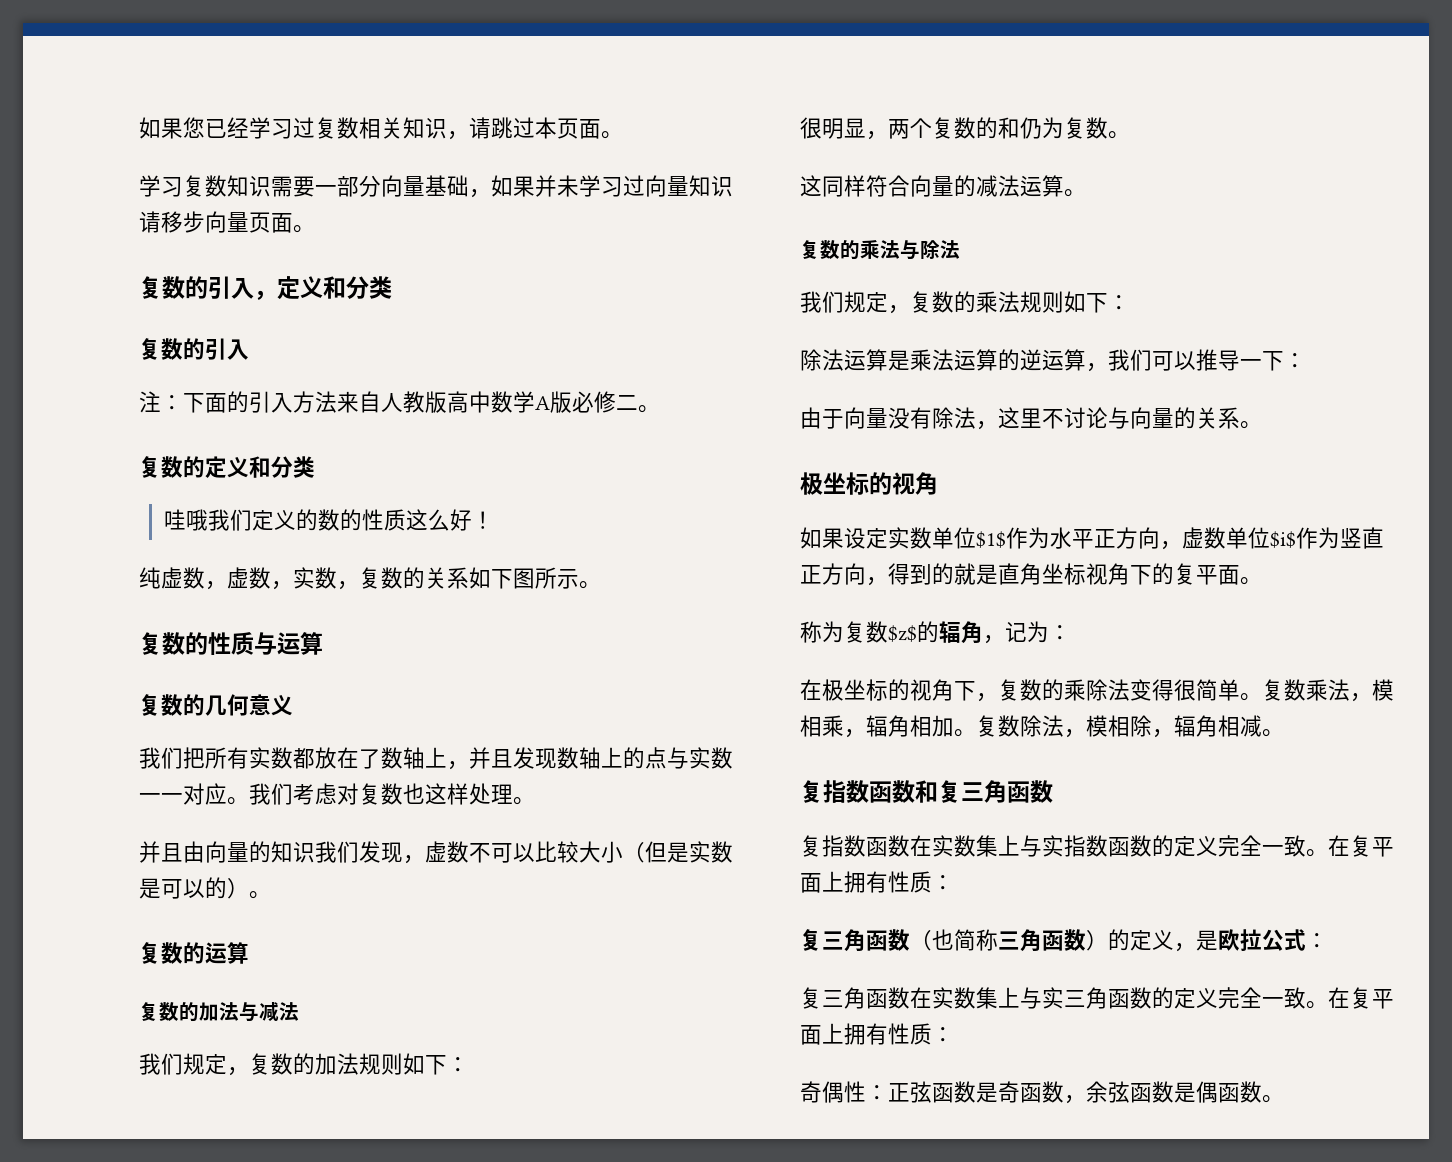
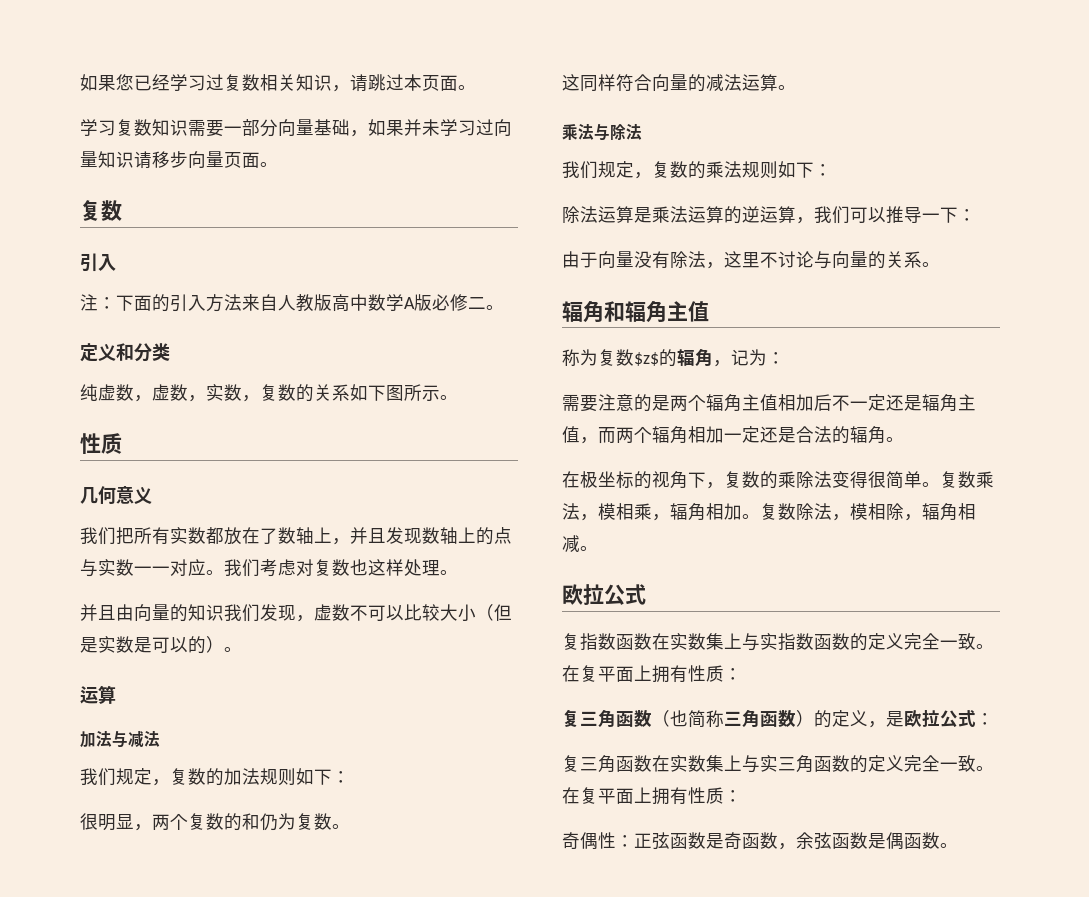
  学习复数知识需要一部分向量基础，如果并未学习过向量知识请移步向量页面。
- 复数的引入，定义和分类
- 复数的引入
+ 复数
+ 引入
- 复数的定义和分类
- 哇哦我们定义的数的性质这么好！
+ 定义和分类
  纯虚数，虚数，实数，复数的关系如下图所示。
- 复数的性质与运算
- 复数的几何意义
+ 性质
+ 几何意义
  并且由向量的知识我们发现，虚数不可以比较大小（但是实数是可以的）。
- 复数的运算
- 复数的加法与减法
+ 运算
+ 加法与减法
- 复数的乘法与除法
+ 乘法与除法
  由于向量没有除法，这里不讨论与向量的关系。
- 极坐标的视角
- 如果设定实数单位$1$作为水平正方向，虚数单位$i$作为竖直正方向，得到的就是直角坐标视角下的复平面。
+ 辐角和辐角主值
+ 需要注意的是两个辐角主值相加后不一定还是辐角主值，而两个辐角相加一定还是合法的辐角。
  复数除法，模相除，辐角相减。
- 复指数函数和复三角函数
+ 欧拉公式

